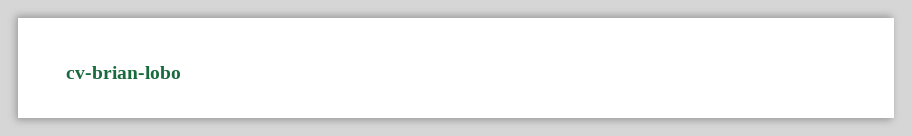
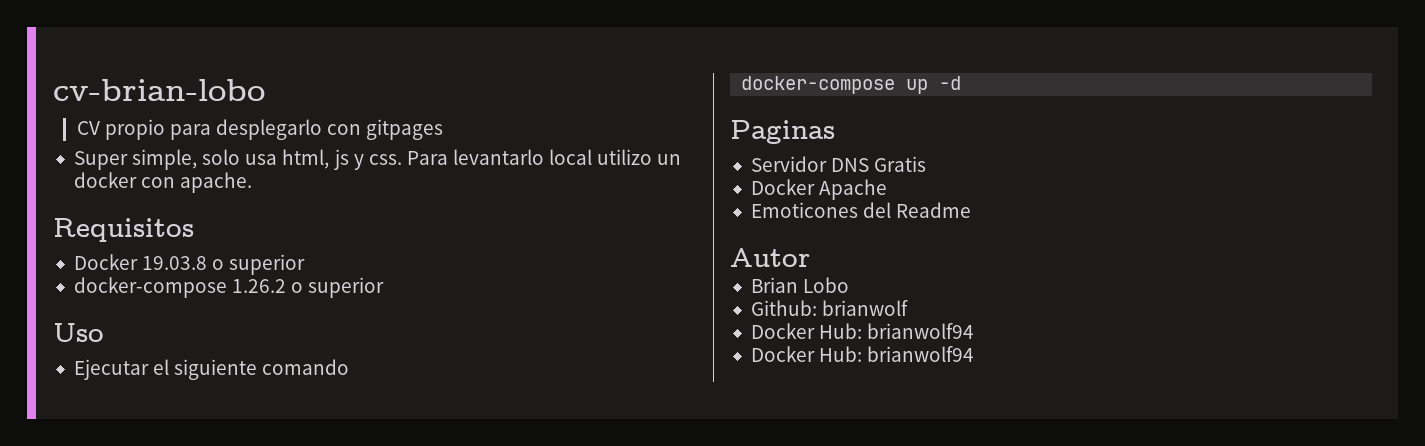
+ CV propio para desplegarlo con gitpages
+ Super simple, solo usa html, js y css. Para levantarlo local utilizo un docker con apache.
+ Requisitos
+ Docker 19.03.8 o superior
+ docker-compose 1.26.2 o superior
+ Uso
+ Ejecutar el siguiente comando
+ docker-compose up -d
+ Paginas
+ Servidor DNS Gratis
+ Docker Apache
+ Emoticones del Readme
+ Autor
+ Brian Lobo
+ Github: brianwolf
+ Docker Hub: brianwolf94
+ Docker Hub: brianwolf94

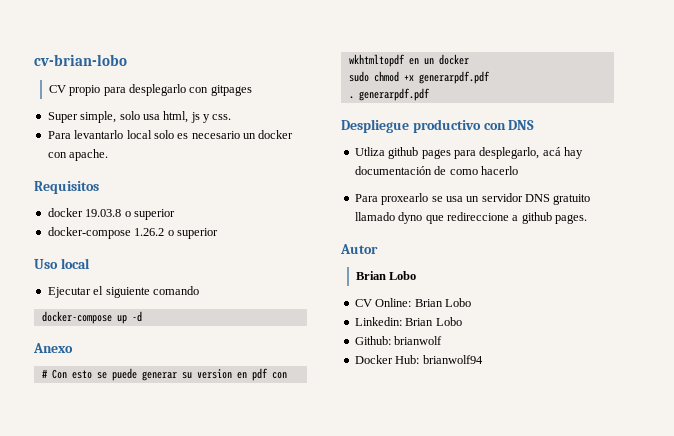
- Super simple, solo usa html, js y css. Para levantarlo local utilizo un docker con apache.
+ Super simple, solo usa html, js y css.
+ Para levantarlo local solo es necesario un docker con apache.
- Docker 19.03.8 o superior
+ docker 19.03.8 o superior
- Uso
+ Uso local
- Paginas
- Servidor DNS Gratis
- Docker Apache
- Emoticones del Readme
+ Anexo
+ # Con esto se puede generar su version en pdf con wkhtmltopdf en un docker
+ sudo chmod +x generarpdf.pdf
+ . generarpdf.pdf
+ Despliegue productivo con DNS
+ Utliza github pages para desplegarlo, acá hay documentación de como hacerlo
+ Para proxearlo se usa un servidor DNS gratuito llamado dyno que redireccione a github pages.
  Autor
  Brian Lobo
+ CV Online: Brian Lobo
+ Linkedin: Brian Lobo
  Github: brianwolf
- Docker Hub: brianwolf94

